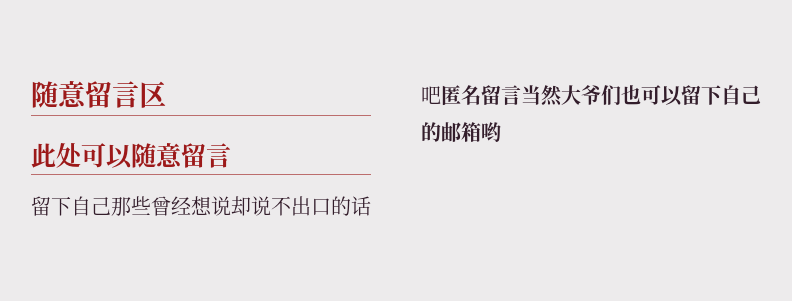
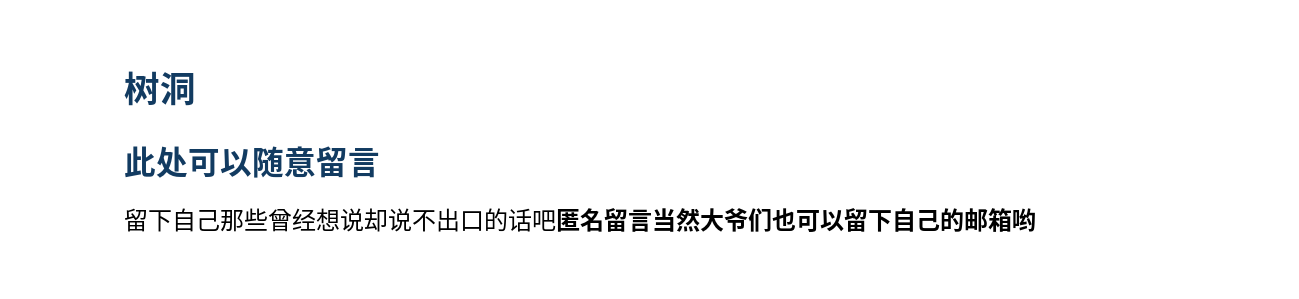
- 随意留言区
+ 树洞

